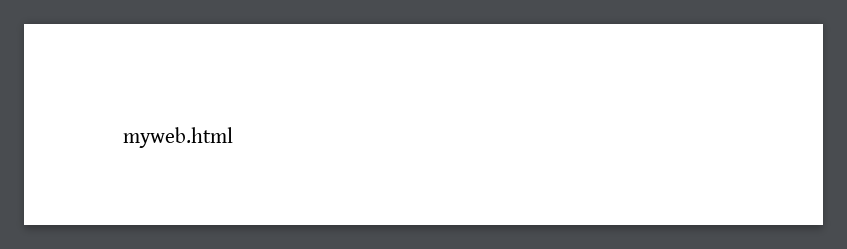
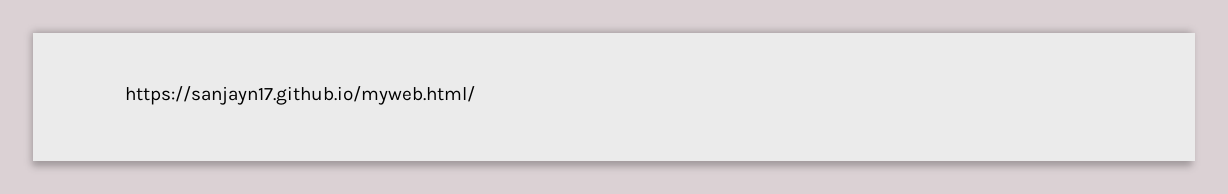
- myweb.html
+ https://sanjayn17.github.io/myweb.html/

